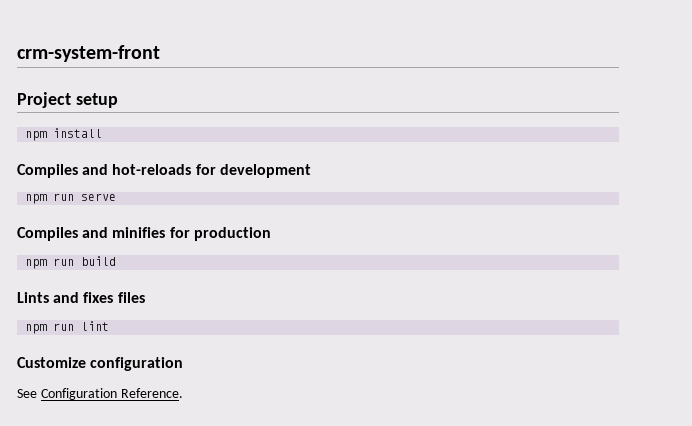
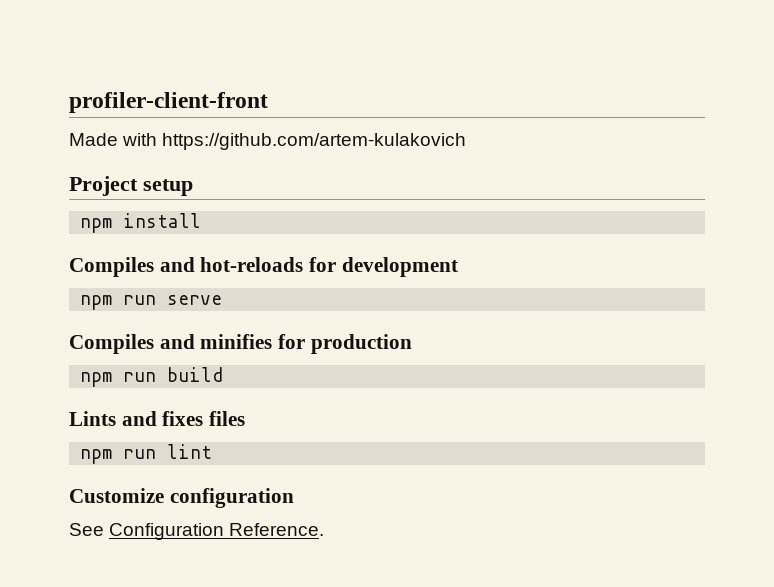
- crm-system-front
+ profiler-client-front
+ Made with https://github.com/artem-kulakovich

